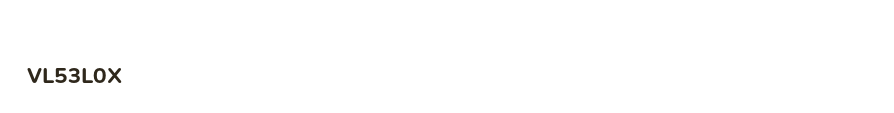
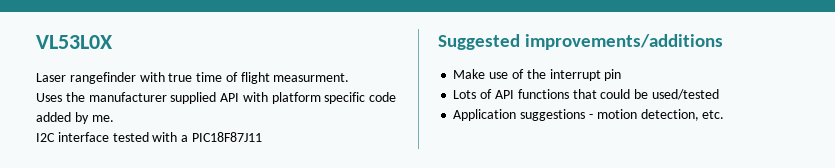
+ Laser rangefinder with true time of flight measurment.
+ Uses the manufacturer supplied API with platform specific code added by me.
+ I2C interface tested with a PIC18F87J11
+ Suggested improvements/additions
+ Make use of the interrupt pin
+ Lots of API functions that could be used/tested
+ Application suggestions - motion detection, etc.

